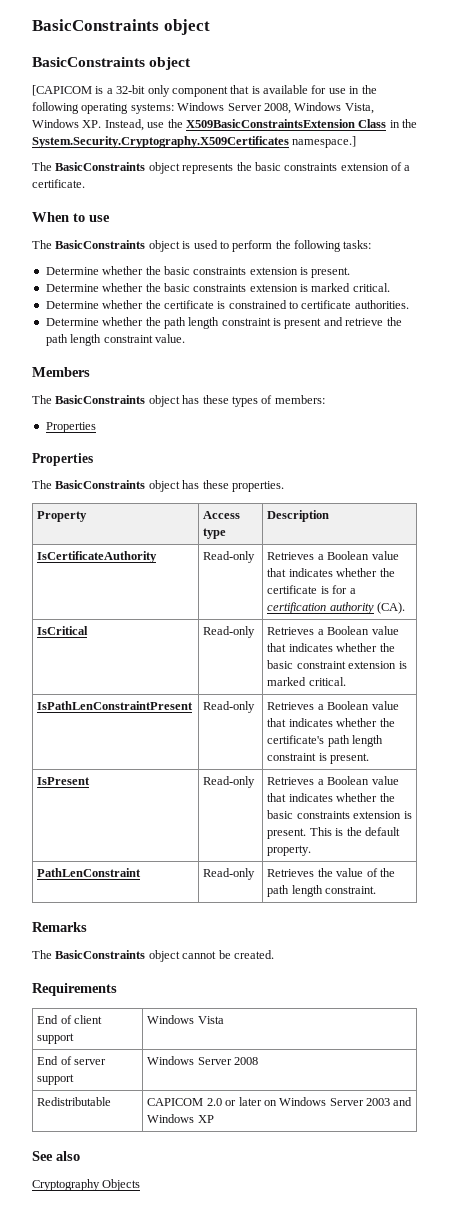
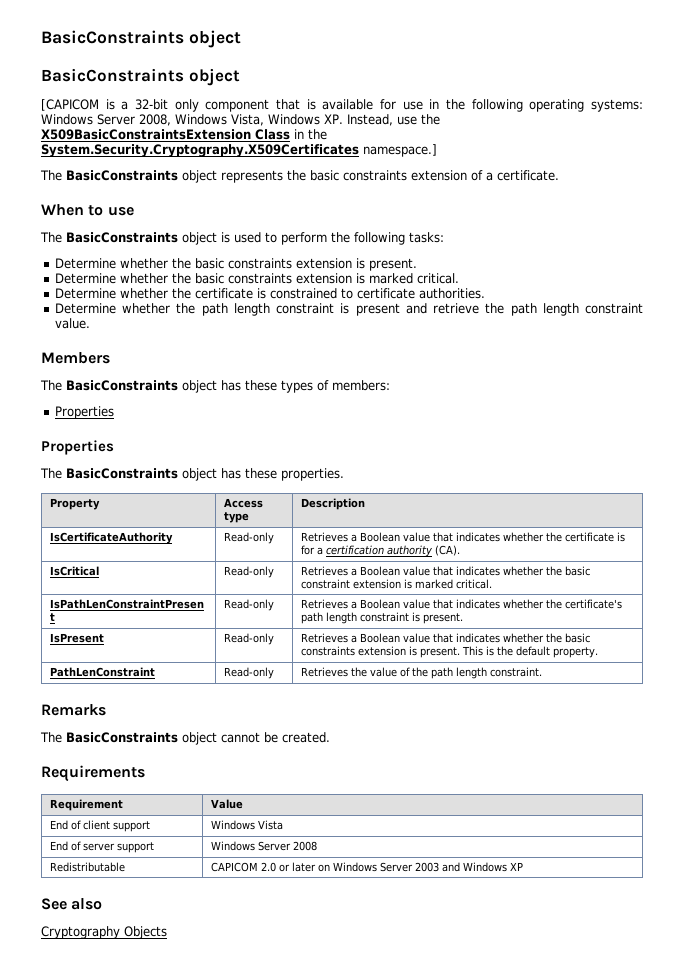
+ Requirement | Value

